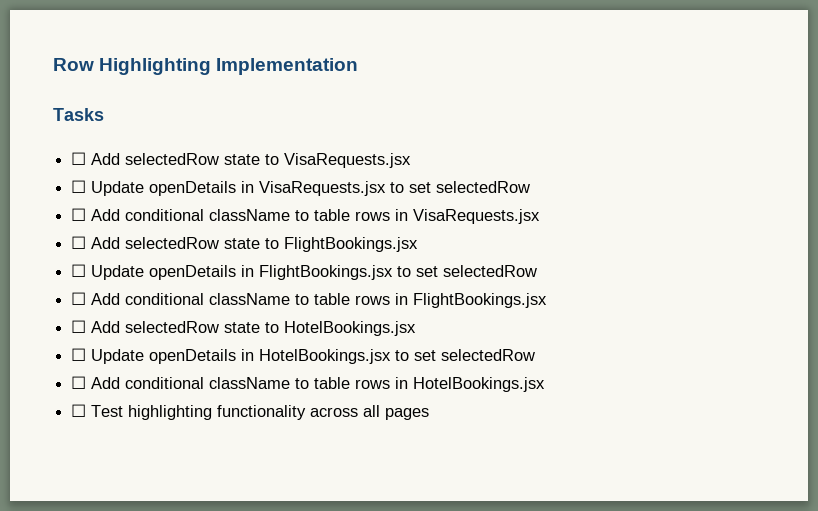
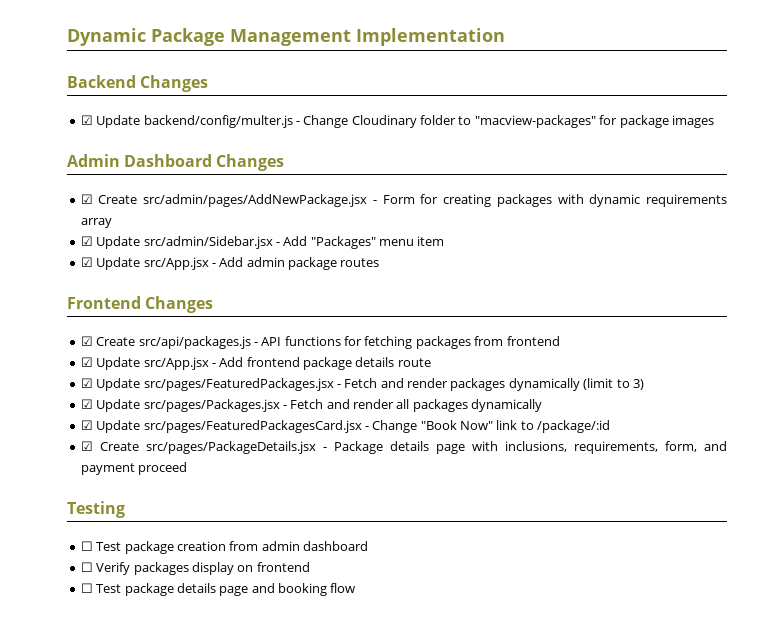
- Row Highlighting Implementation
- Tasks
- ☐ Add selectedRow state to VisaRequests.jsx
- ☐ Update openDetails in VisaRequests.jsx to set selectedRow
- ☐ Add conditional className to table rows in VisaRequests.jsx
- ☐ Add selectedRow state to FlightBookings.jsx
- ☐ Update openDetails in FlightBookings.jsx to set selectedRow
- ☐ Add conditional className to table rows in FlightBookings.jsx
- ☐ Add selectedRow state to HotelBookings.jsx
- ☐ Update openDetails in HotelBookings.jsx to set selectedRow
- ☐ Add conditional className to table rows in HotelBookings.jsx
- ☐ Test highlighting functionality across all pages
+ Dynamic Package Management Implementation
+ Backend Changes
+ ☑ Update backend/config/multer.js - Change Cloudinary folder to "macview-packages" for package images
+ Admin Dashboard Changes
+ ☑ Create src/admin/pages/AddNewPackage.jsx - Form for creating packages with dynamic requirements array
+ ☑ Update src/admin/Sidebar.jsx - Add "Packages" menu item
+ ☑ Update src/App.jsx - Add admin package routes
+ Frontend Changes
+ ☑ Create src/api/packages.js - API functions for fetching packages from frontend
+ ☑ Update src/App.jsx - Add frontend package details route
+ ☑ Update src/pages/FeaturedPackages.jsx - Fetch and render packages dynamically (limit to 3)
+ ☑ Update src/pages/Packages.jsx - Fetch and render all packages dynamically
+ ☑ Update src/pages/FeaturedPackagesCard.jsx - Change "Book Now" link to /package/:id
+ ☑ Create src/pages/PackageDetails.jsx - Package details page with inclusions, requirements, form, and payment proceed
+ Testing
+ ☐ Test package creation from admin dashboard
+ ☐ Verify packages display on frontend
+ ☐ Test package details page and booking flow

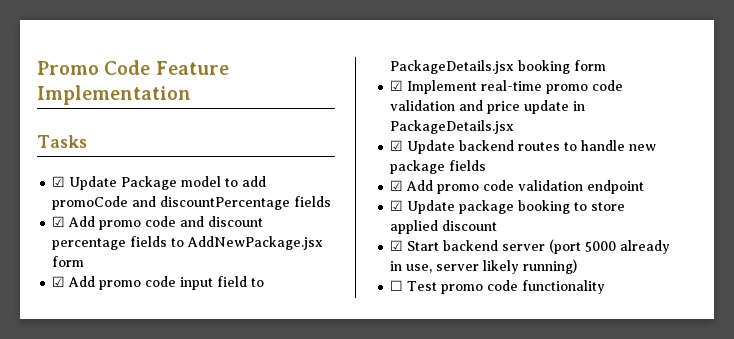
- Dynamic Package Management Implementation
+ Promo Code Feature Implementation
- Backend Changes
- ☑ Update backend/config/multer.js - Change Cloudinary folder to "macview-packages" for package images
- Admin Dashboard Changes
- ☑ Create src/admin/pages/AddNewPackage.jsx - Form for creating packages with dynamic requirements array
- ☑ Update src/admin/Sidebar.jsx - Add "Packages" menu item
- ☑ Update src/App.jsx - Add admin package routes
- Frontend Changes
- ☑ Create src/api/packages.js - API functions for fetching packages from frontend
- ☑ Update src/App.jsx - Add frontend package details route
- ☑ Update src/pages/FeaturedPackages.jsx - Fetch and render packages dynamically (limit to 3)
- ☑ Update src/pages/Packages.jsx - Fetch and render all packages dynamically
- ☑ Update src/pages/FeaturedPackagesCard.jsx - Change "Book Now" link to /package/:id
- ☑ Create src/pages/PackageDetails.jsx - Package details page with inclusions, requirements, form, and payment proceed
- Testing
- ☐ Test package creation from admin dashboard
- ☐ Verify packages display on frontend
- ☐ Test package details page and booking flow
+ Tasks
+ ☑ Update Package model to add promoCode and discountPercentage fields
+ ☑ Add promo code and discount percentage fields to AddNewPackage.jsx form
+ ☑ Add promo code input field to PackageDetails.jsx booking form
+ ☑ Implement real-time promo code validation and price update in PackageDetails.jsx
+ ☑ Update backend routes to handle new package fields
+ ☑ Add promo code validation endpoint
+ ☑ Update package booking to store applied discount
+ ☑ Start backend server (port 5000 already in use, server likely running)
+ ☐ Test promo code functionality

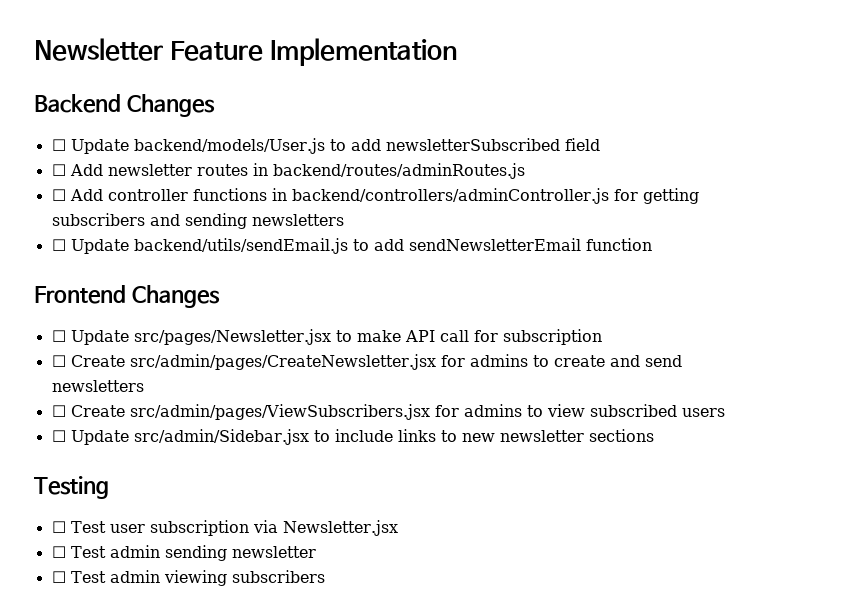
- Promo Code Feature Implementation
+ Newsletter Feature Implementation
- Tasks
- ☑ Update Package model to add promoCode and discountPercentage fields
- ☑ Add promo code and discount percentage fields to AddNewPackage.jsx form
- ☑ Add promo code input field to PackageDetails.jsx booking form
- ☑ Implement real-time promo code validation and price update in PackageDetails.jsx
- ☑ Update backend routes to handle new package fields
- ☑ Add promo code validation endpoint
- ☑ Update package booking to store applied discount
- ☑ Start backend server (port 5000 already in use, server likely running)
- ☐ Test promo code functionality
+ Backend Changes
+ ☐ Update backend/models/User.js to add newsletterSubscribed field
+ ☐ Add newsletter routes in backend/routes/adminRoutes.js
+ ☐ Add controller functions in backend/controllers/adminController.js for getting subscribers and sending newsletters
+ ☐ Update backend/utils/sendEmail.js to add sendNewsletterEmail function
+ Frontend Changes
+ ☐ Update src/pages/Newsletter.jsx to make API call for subscription
+ ☐ Create src/admin/pages/CreateNewsletter.jsx for admins to create and send newsletters
+ ☐ Create src/admin/pages/ViewSubscribers.jsx for admins to view subscribed users
+ ☐ Update src/admin/Sidebar.jsx to include links to new newsletter sections
+ Testing
+ ☐ Test user subscription via Newsletter.jsx
+ ☐ Test admin sending newsletter
+ ☐ Test admin viewing subscribers

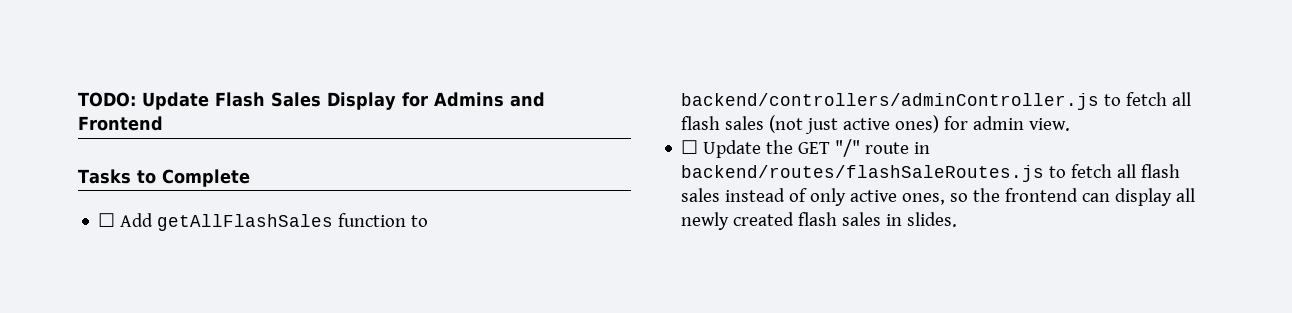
- Newsletter Feature Implementation
- Backend Changes
- ☐ Update backend/models/User.js to add newsletterSubscribed field
- ☐ Add newsletter routes in backend/routes/adminRoutes.js
- ☐ Add controller functions in backend/controllers/adminController.js for getting subscribers and sending newsletters
- ☐ Update backend/utils/sendEmail.js to add sendNewsletterEmail function
- Frontend Changes
- ☐ Update src/pages/Newsletter.jsx to make API call for subscription
- ☐ Create src/admin/pages/CreateNewsletter.jsx for admins to create and send newsletters
- ☐ Create src/admin/pages/ViewSubscribers.jsx for admins to view subscribed users
- ☐ Update src/admin/Sidebar.jsx to include links to new newsletter sections
- Testing
- ☐ Test user subscription via Newsletter.jsx
- ☐ Test admin sending newsletter
- ☐ Test admin viewing subscribers
+ TODO: Update Flash Sales Display for Admins and Frontend
+ Tasks to Complete
+ ☐ Add getAllFlashSales function to backend/controllers/adminController.js to fetch all flash sales (not just active ones) for admin view.
+ ☐ Update the GET "/" route in backend/routes/flashSaleRoutes.js to fetch all flash sales instead of only active ones, so the frontend can display all newly created flash sales in slides.

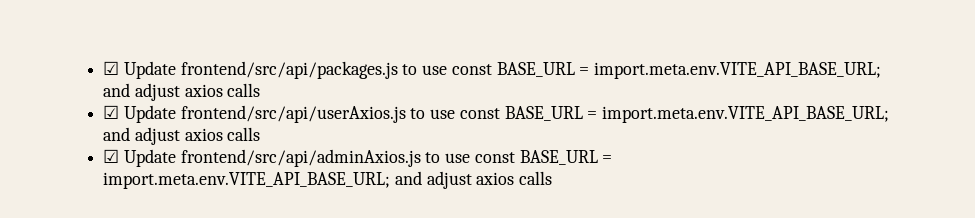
- TODO: Update Flash Sales Display for Admins and Frontend
- Tasks to Complete
- ☐ Add getAllFlashSales function to backend/controllers/adminController.js to fetch all flash sales (not just active ones) for admin view.
- ☐ Update the GET "/" route in backend/routes/flashSaleRoutes.js to fetch all flash sales instead of only active ones, so the frontend can display all newly created flash sales in slides.
+ ☑ Update frontend/src/api/packages.js to use const BASE_URL = import.meta.env.VITE_API_BASE_URL; and adjust axios calls
+ ☑ Update frontend/src/api/userAxios.js to use const BASE_URL = import.meta.env.VITE_API_BASE_URL; and adjust axios calls
+ ☑ Update frontend/src/api/adminAxios.js to use const BASE_URL = import.meta.env.VITE_API_BASE_URL; and adjust axios calls

